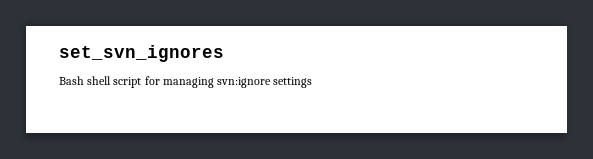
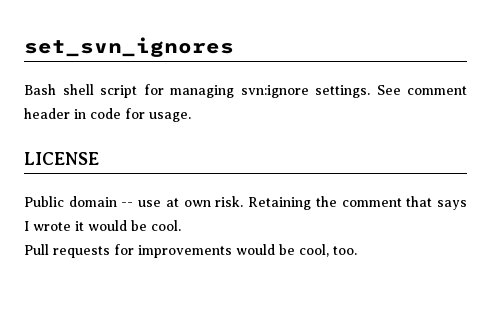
- Bash shell script for managing svn:ignore settings
+ Bash shell script for managing svn:ignore settings. See comment header in code for usage.
+ LICENSE
+ Public domain -- use at own risk. Retaining the comment that says I wrote it would be cool.
+ Pull requests for improvements would be cool, too.

